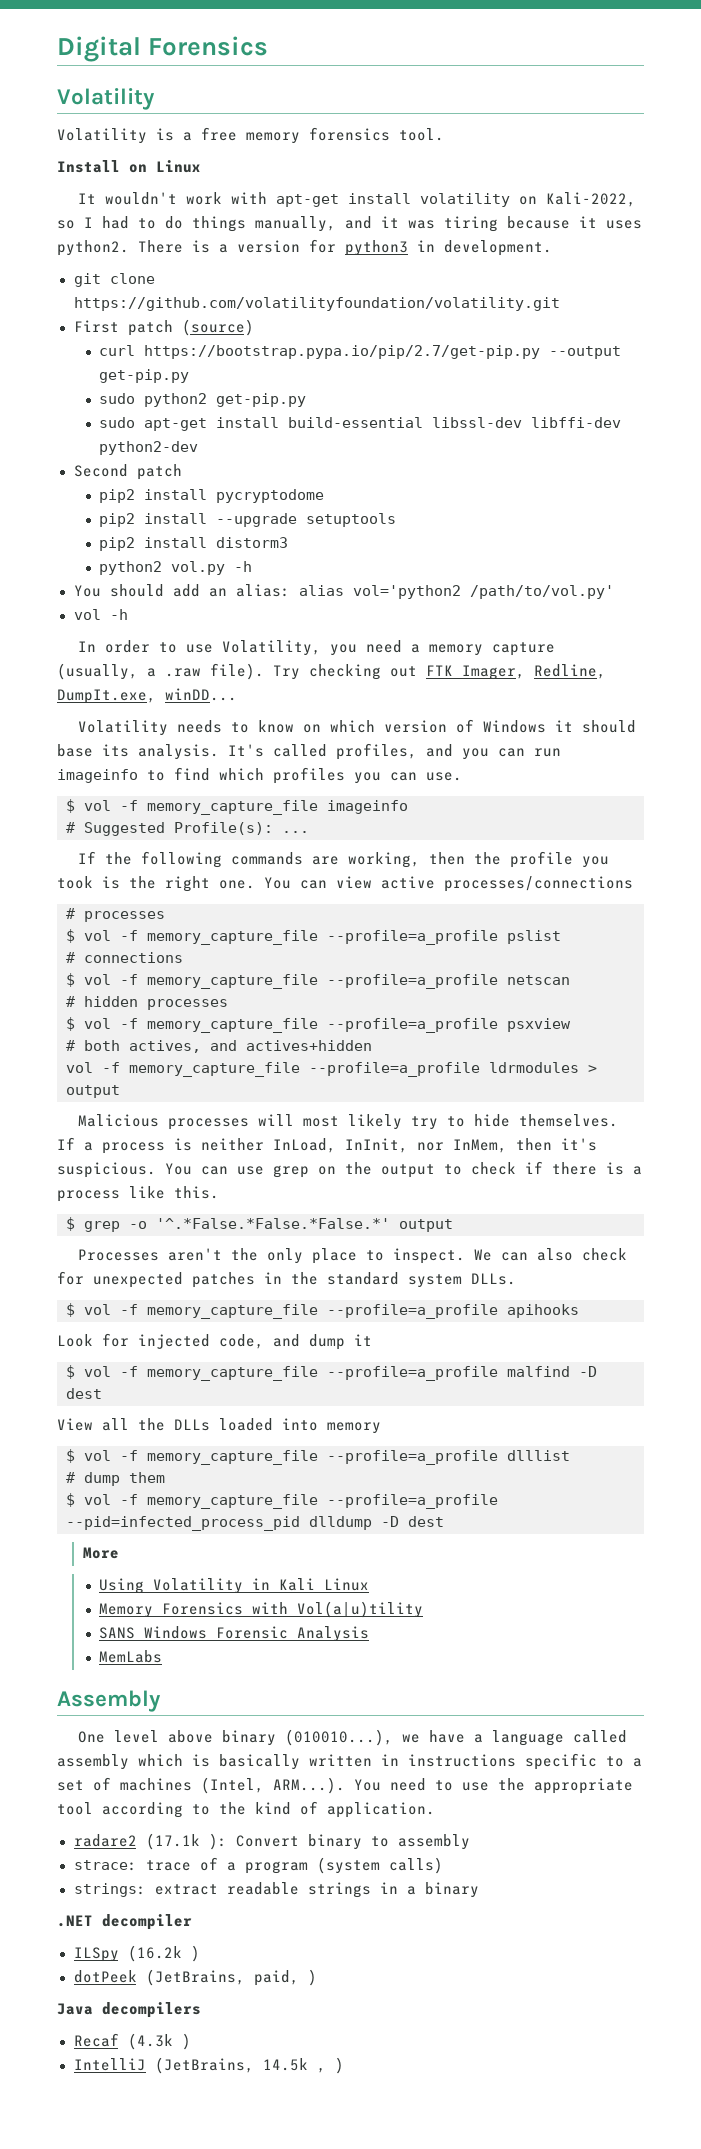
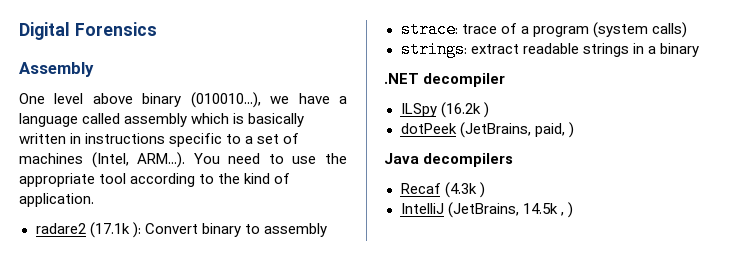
  Digital Forensics
- Volatility
- Volatility is a free memory forensics tool.
- Install on Linux
- It wouldn't work with apt-get install volatility on Kali-2022, so I had to do things manually, and it was tiring because it uses python2. There is a version for python3 in development.
- git clone https://github.com/volatilityfoundation/volatility.git
- First patch (source)
- curl https://bootstrap.pypa.io/pip/2.7/get-pip.py --output get-pip.py
- sudo python2 get-pip.py
- sudo apt-get install build-essential libssl-dev libffi-dev python2-dev
- Second patch
- pip2 install pycryptodome
- pip2 install --upgrade setuptools
- pip2 install distorm3
- python2 vol.py -h
- You should add an alias: alias vol='python2 /path/to/vol.py'
- vol -h
- In order to use Volatility, you need a memory capture (usually, a .raw file). Try checking out FTK Imager, Redline, DumpIt.exe, winDD...
- Volatility needs to know on which version of Windows it should base its analysis. It's called profiles, and you can run imageinfo to find which profiles you can use.
- $ vol -f memory_capture_file imageinfo
- # Suggested Profile(s): ...
- If the following commands are working, then the profile you took is the right one. You can view active processes/connections
- # processes
- $ vol -f memory_capture_file --profile=a_profile pslist
- # connections
- $ vol -f memory_capture_file --profile=a_profile netscan
- # hidden processes
- $ vol -f memory_capture_file --profile=a_profile psxview
- # both actives, and actives+hidden
- vol -f memory_capture_file --profile=a_profile ldrmodules > output
- Malicious processes will most likely try to hide themselves. If a process is neither InLoad, InInit, nor InMem, then it's suspicious. You can use grep on the output to check if there is a process like this.
- $ grep -o '^.*False.*False.*False.*' output
- Processes aren't the only place to inspect. We can also check for unexpected patches in the standard system DLLs.
- $ vol -f memory_capture_file --profile=a_profile apihooks
- Look for injected code, and dump it
- $ vol -f memory_capture_file --profile=a_profile malfind -D dest
- View all the DLLs loaded into memory
- $ vol -f memory_capture_file --profile=a_profile dlllist
- # dump them
- $ vol -f memory_capture_file --profile=a_profile --pid=infected_process_pid dlldump -D dest
- More
- Using Volatility in Kali Linux
- Memory Forensics with Vol(a|u)tility
- SANS Windows Forensic Analysis
- MemLabs

